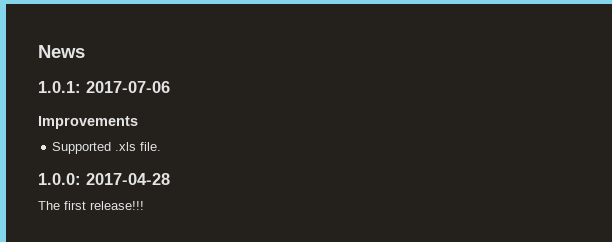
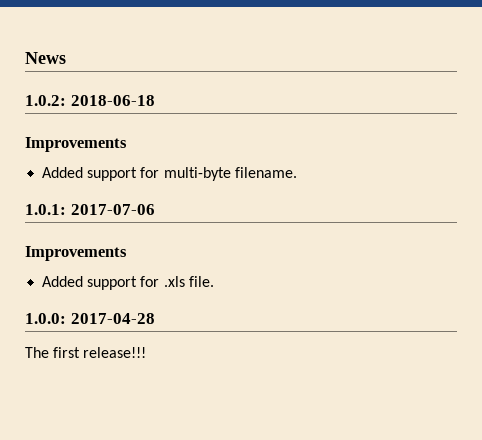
+ 1.0.2: 2018-06-18
+ Improvements
+ Added support for multi-byte filename.
- Supported .xls file.
+ Added support for .xls file.

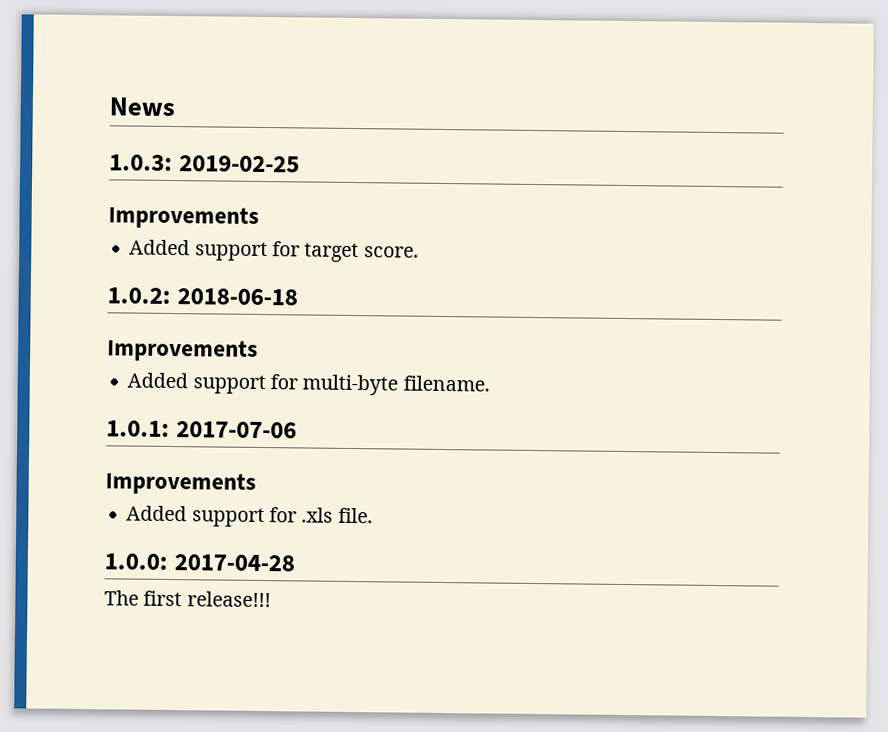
+ 1.0.3: 2019-02-25
+ Improvements
+ Added support for target score.

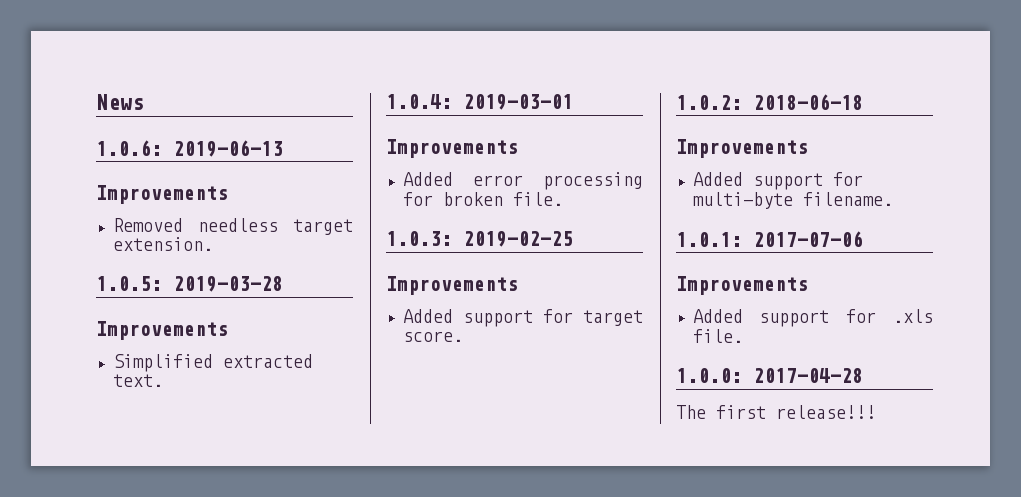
+ 1.0.6: 2019-06-13
+ Improvements
+ Removed needless target extension.
+ 1.0.5: 2019-03-28
+ Improvements
+ Simplified extracted text.
+ 1.0.4: 2019-03-01
+ Improvements
+ Added error processing for broken file.

